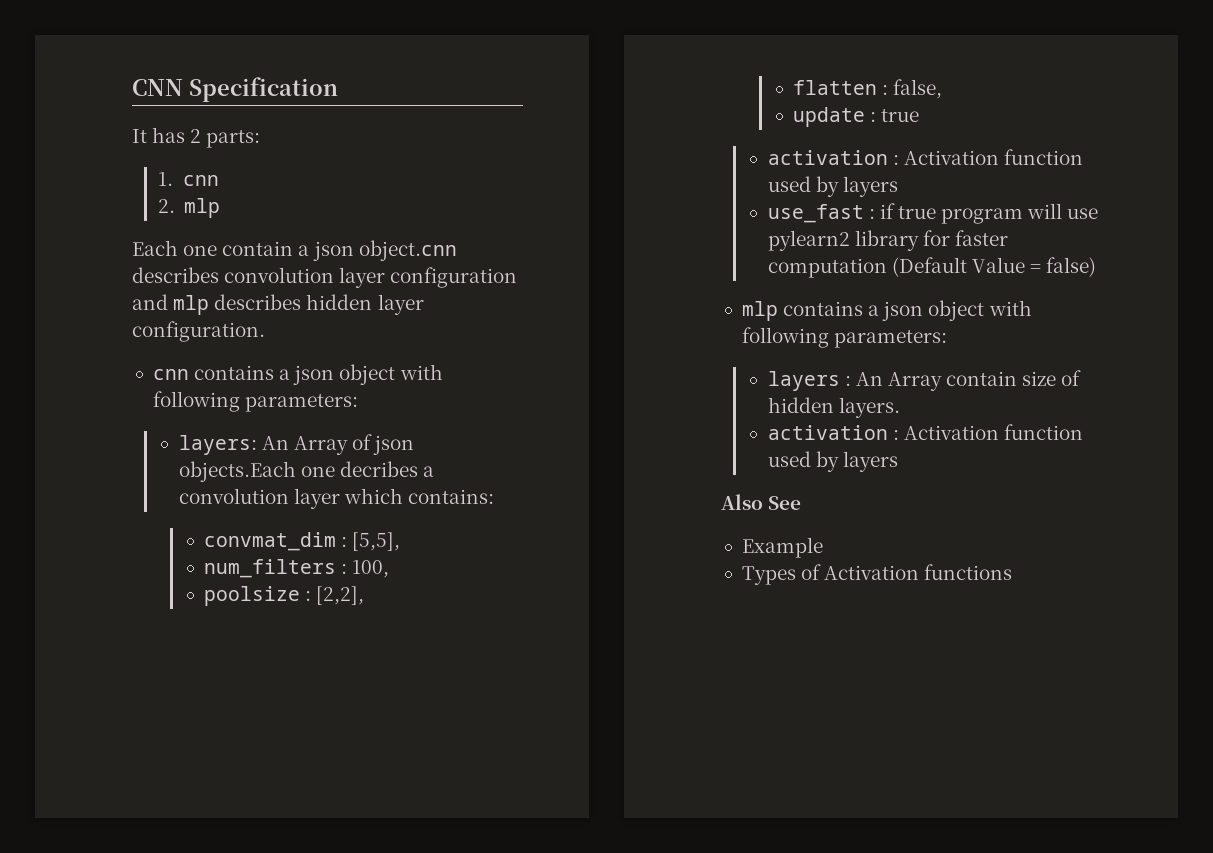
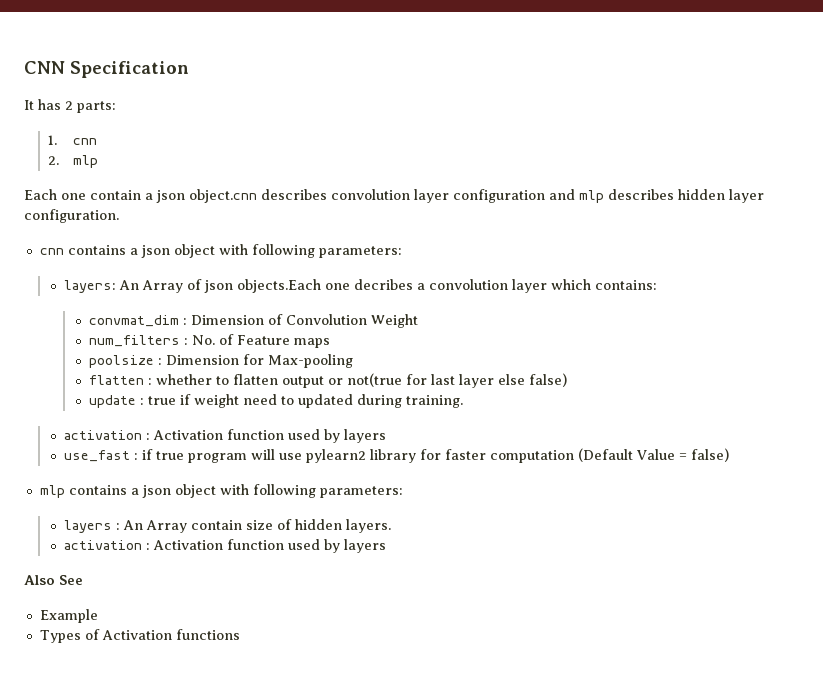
- convmat_dim : [5,5],
- num_filters : 100,
+ convmat_dim : Dimension of Convolution Weight
+ num_filters : No. of Feature maps
- poolsize : [2,2],
+ poolsize : Dimension for Max-pooling
- flatten : false,
- update : true
+ flatten : whether to flatten output or not(true for last layer else false)
+ update : true if weight need to updated during training.

